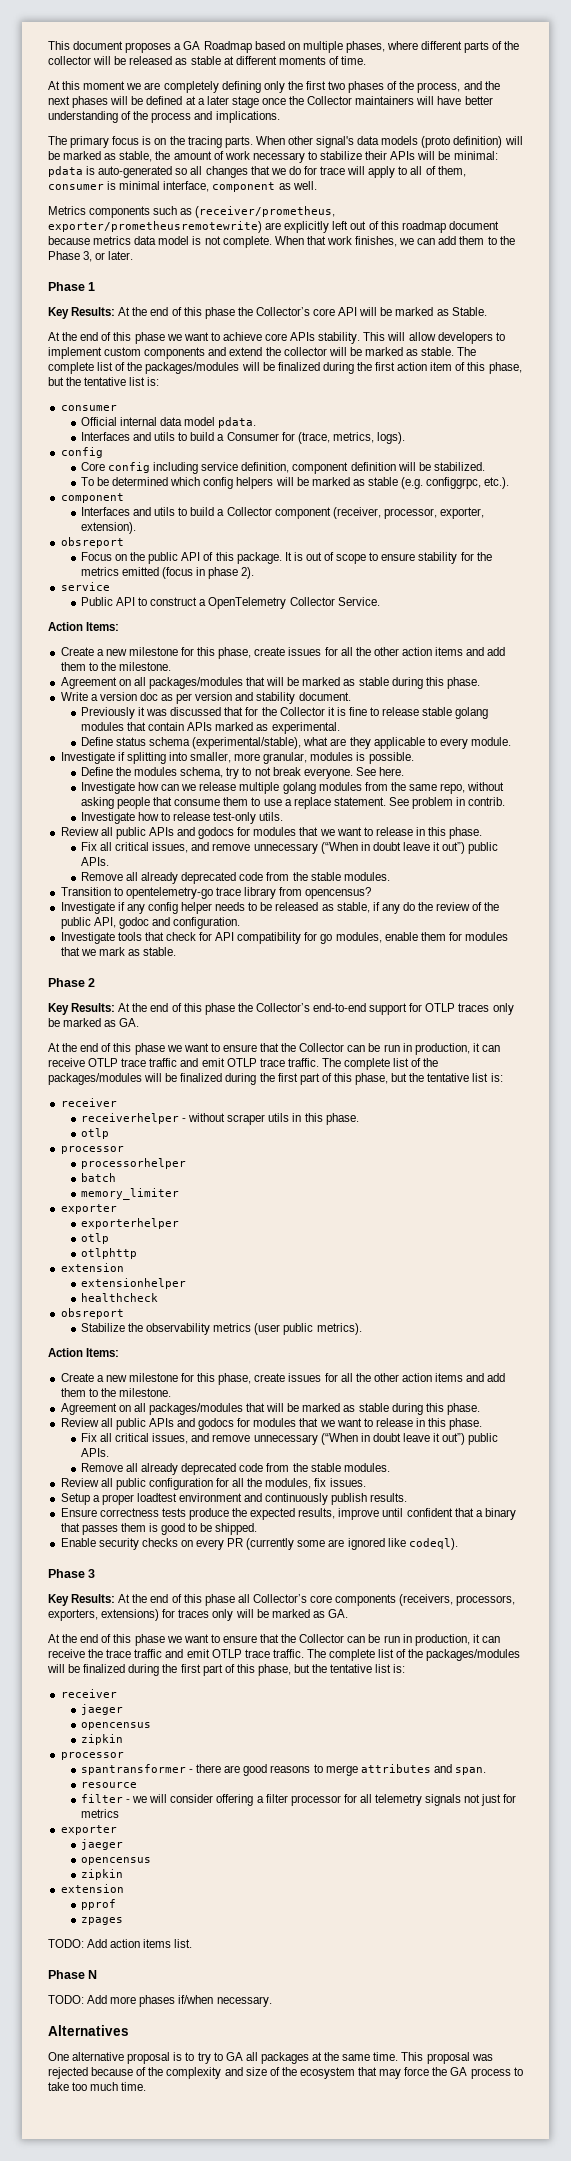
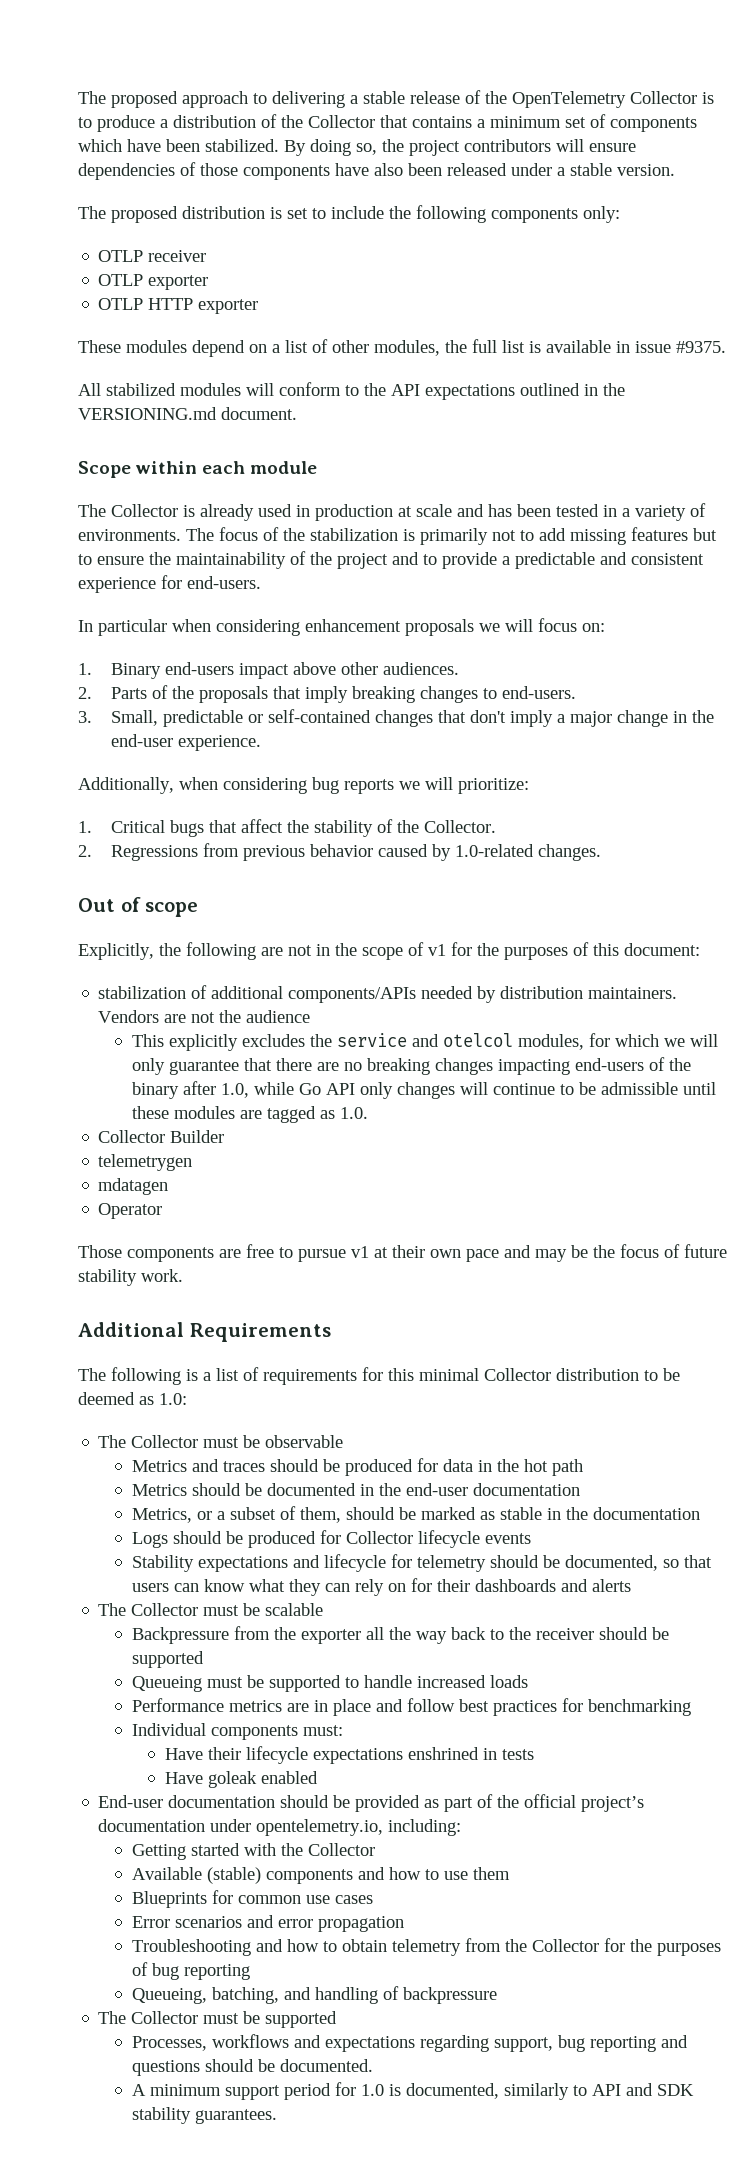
- This document proposes a GA Roadmap based on multiple phases, where different parts of the collector will be released as stable at different moments of time.
- At this moment we are completely defining only the first two phases of the process, and the next phases will be defined at a later stage once the Collector maintainers will have better understanding of the process and implications.
- The primary focus is on the tracing parts. When other signal's data models (proto definition) will be marked as stable, the amount of work necessary to stabilize their APIs will be minimal: pdata is auto-generated so all changes that we do for trace will apply to all of them, consumer is minimal interface, component as well.
- Metrics components such as (receiver/prometheus, exporter/prometheusremotewrite) are explicitly left out of this roadmap document because metrics data model is not complete. When that work finishes, we can add them to the Phase 3, or later.
- Phase 1
- Key Results: At the end of this phase the Collector’s core API will be marked as Stable.
- At the end of this phase we want to achieve core APIs stability. This will allow developers to implement custom components and extend the collector will be marked as stable. The complete list of the packages/modules will be finalized during the first action item of this phase, but the tentative list is:
- consumer
- Official internal data model pdata.
- Interfaces and utils to build a Consumer for (trace, metrics, logs).
- config
- Core config including service definition, component definition will be stabilized.
- To be determined which config helpers will be marked as stable (e.g. configgrpc, etc.).
- component
- Interfaces and utils to build a Collector component (receiver, processor, exporter, extension).
- obsreport
- Focus on the public API of this package. It is out of scope to ensure stability for the metrics emitted (focus in phase 2).
- service
- Public API to construct a OpenTelemetry Collector Service.
- Action Items:
- Create a new milestone for this phase, create issues for all the other action items and add them to the milestone.
- Agreement on all packages/modules that will be marked as stable during this phase.
- Write a version doc as per version and stability document.
- Previously it was discussed that for the Collector it is fine to release stable golang modules that contain APIs marked as experimental.
- Define status schema (experimental/stable), what are they applicable to every module.
- Investigate if splitting into smaller, more granular, modules is possible.
- Define the modules schema, try to not break everyone. See here.
- Investigate how can we release multiple golang modules from the same repo, without asking people that consume them to use a replace statement. See problem in contrib.
- Investigate how to release test-only utils.
- Review all public APIs and godocs for modules that we want to release in this phase.
- Fix all critical issues, and remove unnecessary (“When in doubt leave it out”) public APIs.
- Remove all already deprecated code from the stable modules.
- Transition to opentelemetry-go trace library from opencensus?
- Investigate if any config helper needs to be released as stable, if any do the review of the public API, godoc and configuration.
- Investigate tools that check for API compatibility for go modules, enable them for modules that we mark as stable.
- Phase 2
- Key Results: At the end of this phase the Collector’s end-to-end support for OTLP traces only be marked as GA.
- At the end of this phase we want to ensure that the Collector can be run in production, it can receive OTLP trace traffic and emit OTLP trace traffic. The complete list of the packages/modules will be finalized during the first part of this phase, but the tentative list is:
- receiver
- receiverhelper - without scraper utils in this phase.
- otlp
- processor
- processorhelper
- batch
- memory_limiter
- exporter
- exporterhelper
- otlp
- otlphttp
- extension
- extensionhelper
- healthcheck
- obsreport
- Stabilize the observability metrics (user public metrics).
- Action Items:
- Create a new milestone for this phase, create issues for all the other action items and add them to the milestone.
- Agreement on all packages/modules that will be marked as stable during this phase.
- Review all public APIs and godocs for modules that we want to release in this phase.
- Fix all critical issues, and remove unnecessary (“When in doubt leave it out”) public APIs.
- Remove all already deprecated code from the stable modules.
- Review all public configuration for all the modules, fix issues.
- Setup a proper loadtest environment and continuously publish results.
- Ensure correctness tests produce the expected results, improve until confident that a binary that passes them is good to be shipped.
- Enable security checks on every PR (currently some are ignored like codeql).
- Phase 3
- Key Results: At the end of this phase all Collector’s core components (receivers, processors, exporters, extensions) for traces only will be marked as GA.
- At the end of this phase we want to ensure that the Collector can be run in production, it can receive the trace traffic and emit OTLP trace traffic. The complete list of the packages/modules will be finalized during the first part of this phase, but the tentative list is:
- receiver
- jaeger
- opencensus
- zipkin
- processor
- spantransformer - there are good reasons to merge attributes and span.
- resource
- filter - we will consider offering a filter processor for all telemetry signals not just for metrics
- exporter
- jaeger
- opencensus
- zipkin
- extension
- pprof
- zpages
- TODO: Add action items list.
- Phase N
- TODO: Add more phases if/when necessary.
- Alternatives
- One alternative proposal is to try to GA all packages at the same time. This proposal was rejected because of the complexity and size of the ecosystem that may force the GA process to take too much time.
+ The proposed approach to delivering a stable release of the OpenTelemetry Collector is to produce a distribution of the Collector that contains a minimum set of components which have been stabilized. By doing so, the project contributors will ensure dependencies of those components have also been released under a stable version.
+ The proposed distribution is set to include the following components only:
+ OTLP receiver
+ OTLP exporter
+ OTLP HTTP exporter
+ These modules depend on a list of other modules, the full list is available in issue #9375.
+ All stabilized modules will conform to the API expectations outlined in the VERSIONING.md document.
+ Scope within each module
+ The Collector is already used in production at scale and has been tested in a variety of environments. The focus of the stabilization is primarily not to add missing features but to ensure the maintainability of the project and to provide a predictable and consistent experience for end-users.
+ In particular when considering enhancement proposals we will focus on:
+ 1. Binary end-users impact above other audiences.
+ 2. Parts of the proposals that imply breaking changes to end-users.
+ 3. Small, predictable or self-contained changes that don't imply a major change in the end-user experience.
+ Additionally, when considering bug reports we will prioritize:
+ 1. Critical bugs that affect the stability of the Collector.
+ 2. Regressions from previous behavior caused by 1.0-related changes.
+ Out of scope
+ Explicitly, the following are not in the scope of v1 for the purposes of this document:
+ stabilization of additional components/APIs needed by distribution maintainers. Vendors are not the audience
+ This explicitly excludes the service and otelcol modules, for which we will only guarantee that there are no breaking changes impacting end-users of the binary after 1.0, while Go API only changes will continue to be admissible until these modules are tagged as 1.0.
+ Collector Builder
+ telemetrygen
+ mdatagen
+ Operator
+ Those components are free to pursue v1 at their own pace and may be the focus of future stability work.
+ Additional Requirements
+ The following is a list of requirements for this minimal Collector distribution to be deemed as 1.0:
+ The Collector must be observable
+ Metrics and traces should be produced for data in the hot path
+ Metrics should be documented in the end-user documentation
+ Metrics, or a subset of them, should be marked as stable in the documentation
+ Logs should be produced for Collector lifecycle events
+ Stability expectations and lifecycle for telemetry should be documented, so that users can know what they can rely on for their dashboards and alerts
+ The Collector must be scalable
+ Backpressure from the exporter all the way back to the receiver should be supported
+ Queueing must be supported to handle increased loads
+ Performance metrics are in place and follow best practices for benchmarking
+ Individual components must:
+ Have their lifecycle expectations enshrined in tests
+ Have goleak enabled
+ End-user documentation should be provided as part of the official project’s documentation under opentelemetry.io, including:
+ Getting started with the Collector
+ Available (stable) components and how to use them
+ Blueprints for common use cases
+ Error scenarios and error propagation
+ Troubleshooting and how to obtain telemetry from the Collector for the purposes of bug reporting
+ Queueing, batching, and handling of backpressure
+ The Collector must be supported
+ Processes, workflows and expectations regarding support, bug reporting and questions should be documented.
+ A minimum support period for 1.0 is documented, similarly to API and SDK stability guarantees.

